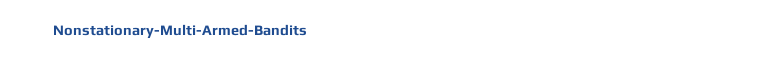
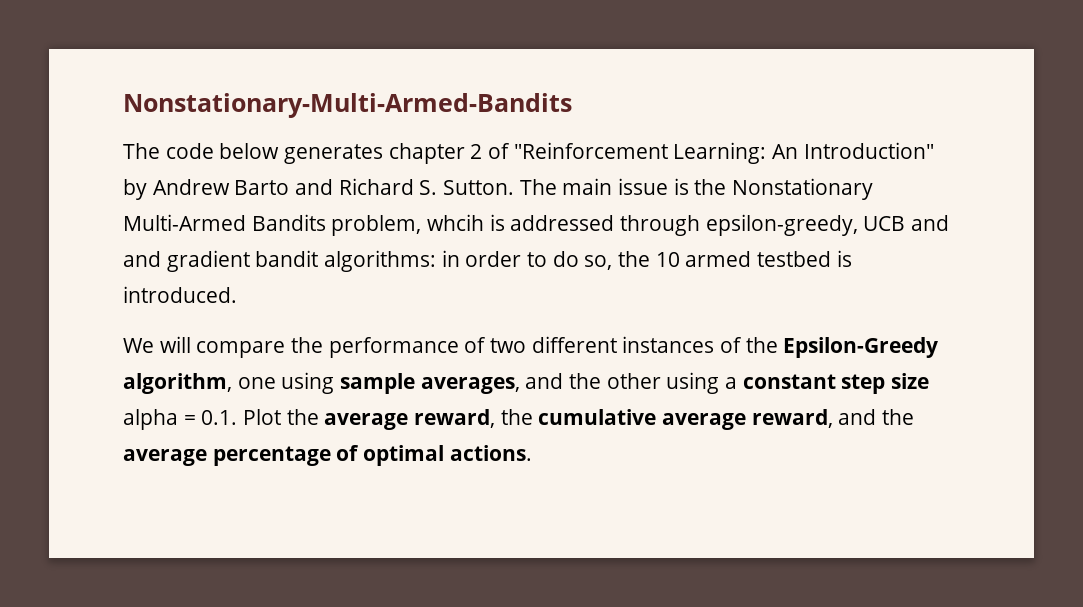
+ The code below generates chapter 2 of "Reinforcement Learning: An Introduction" by Andrew Barto and Richard S. Sutton. The main issue is the Nonstationary Multi-Armed Bandits problem, whcih is addressed through epsilon-greedy, UCB and and gradient bandit algorithms: in order to do so, the 10 armed testbed is introduced.
+ We will compare the performance of two different instances of the Epsilon-Greedy algorithm, one using sample averages, and the other using a constant step size alpha = 0.1. Plot the average reward, the cumulative average reward, and the average percentage of optimal actions.

